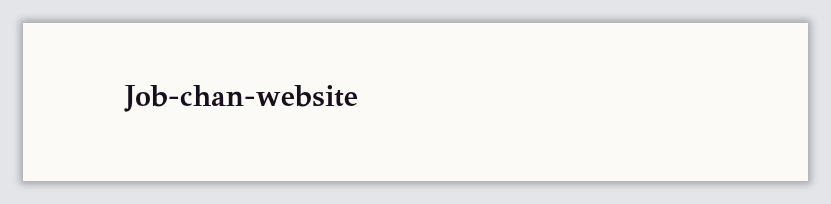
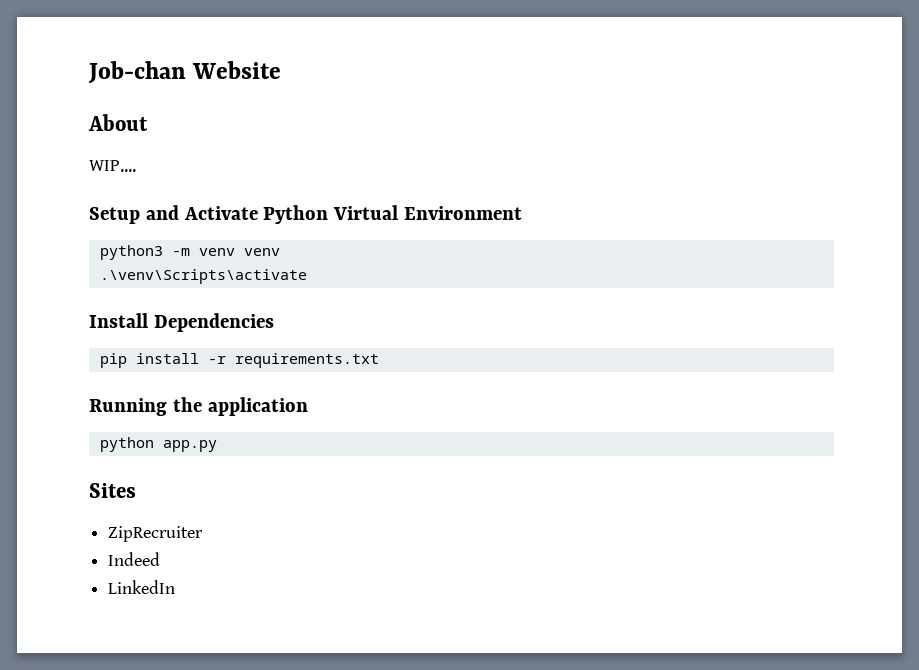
- Job-chan-website
+ Job-chan Website
+ About
+ WIP....
+ Setup and Activate Python Virtual Environment
+ python3 -m venv venv
+ .\venv\Scripts\activate
+ Install Dependencies
+ pip install -r requirements.txt
+ Running the application
+ python app.py
+ Sites
+ ZipRecruiter
+ Indeed
+ LinkedIn

